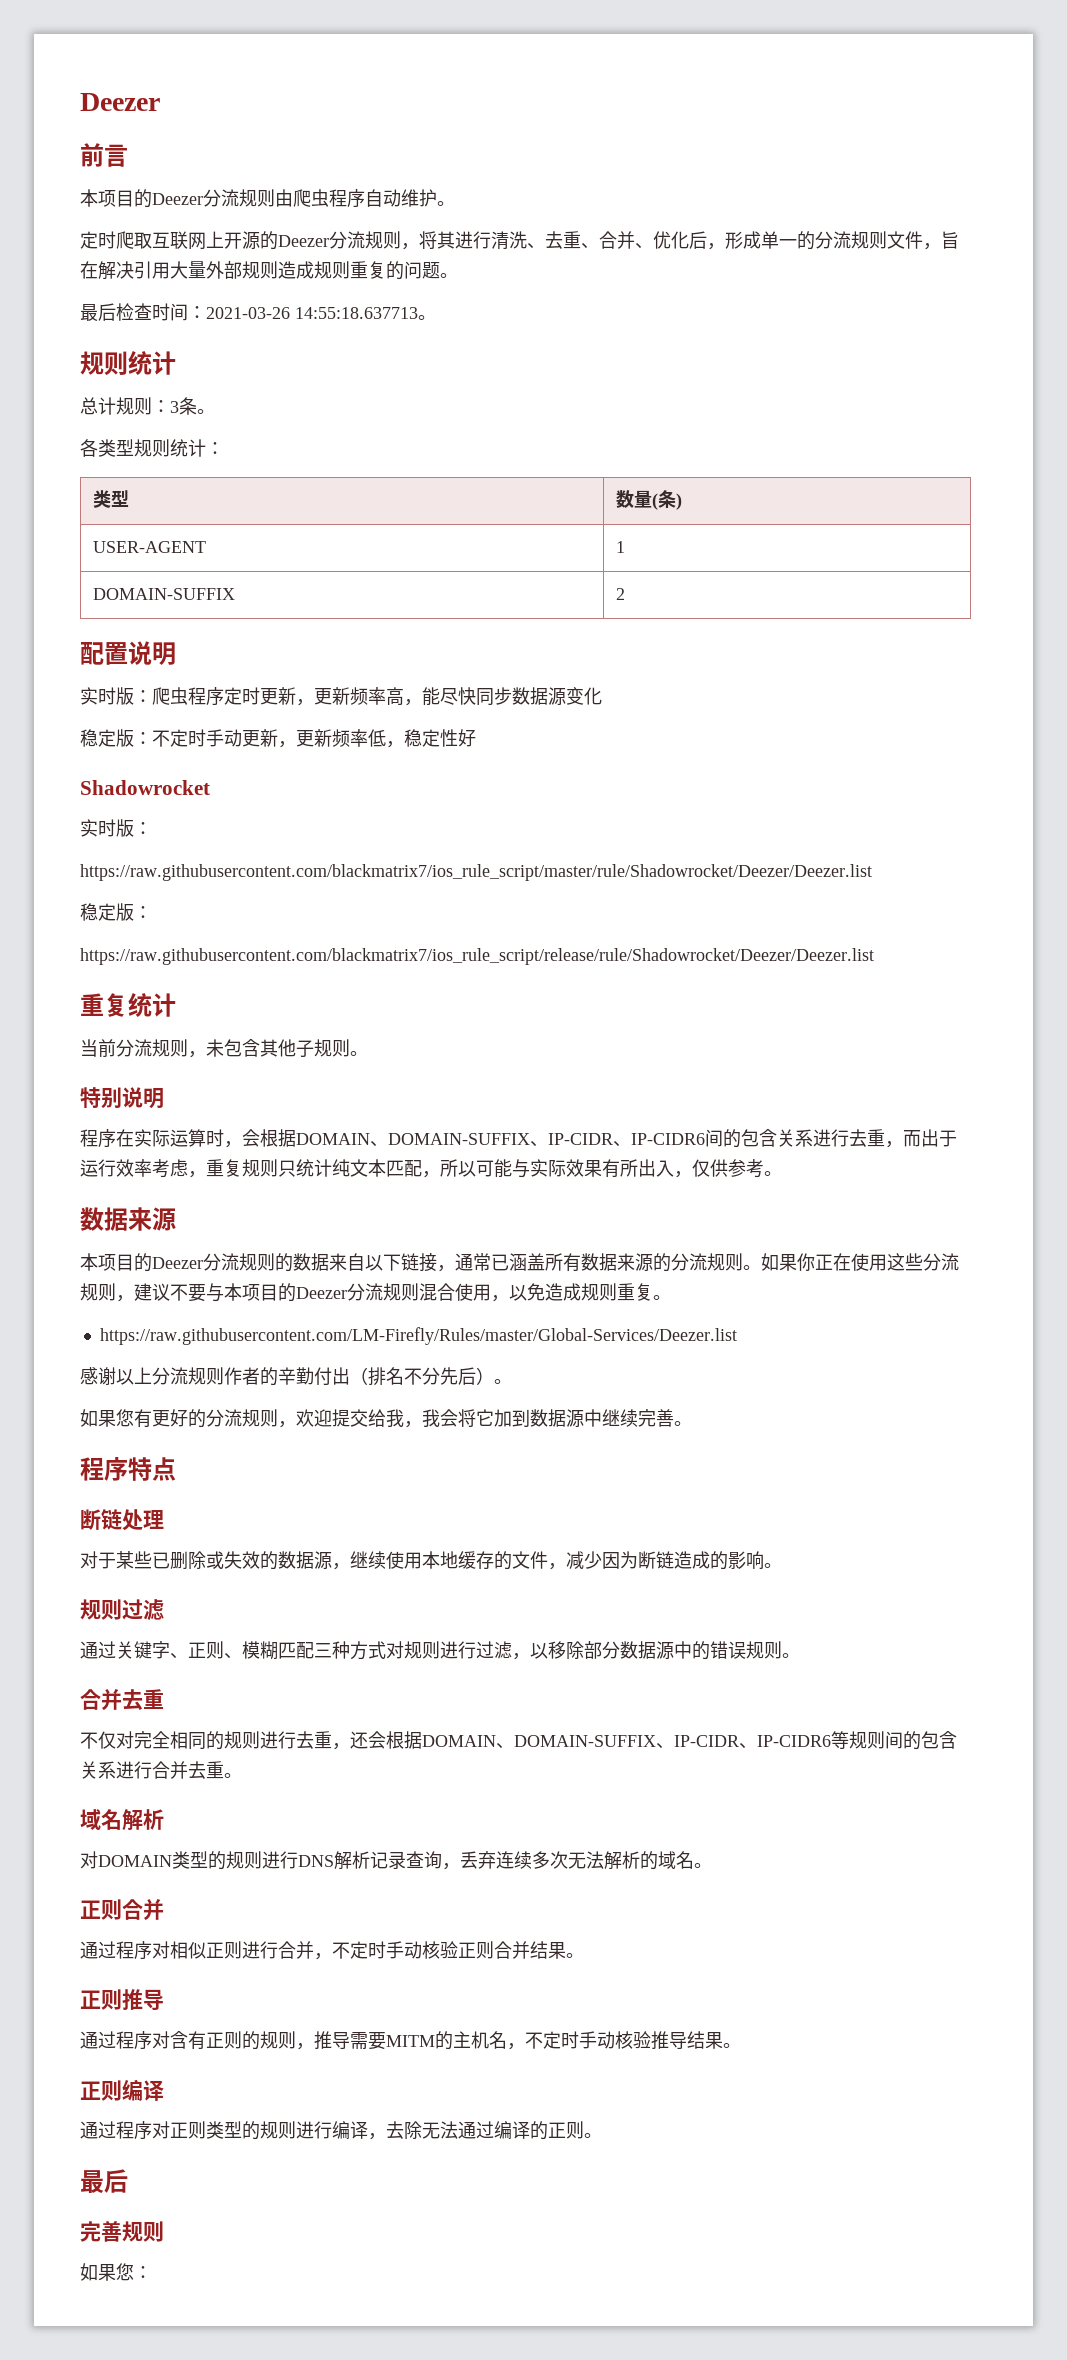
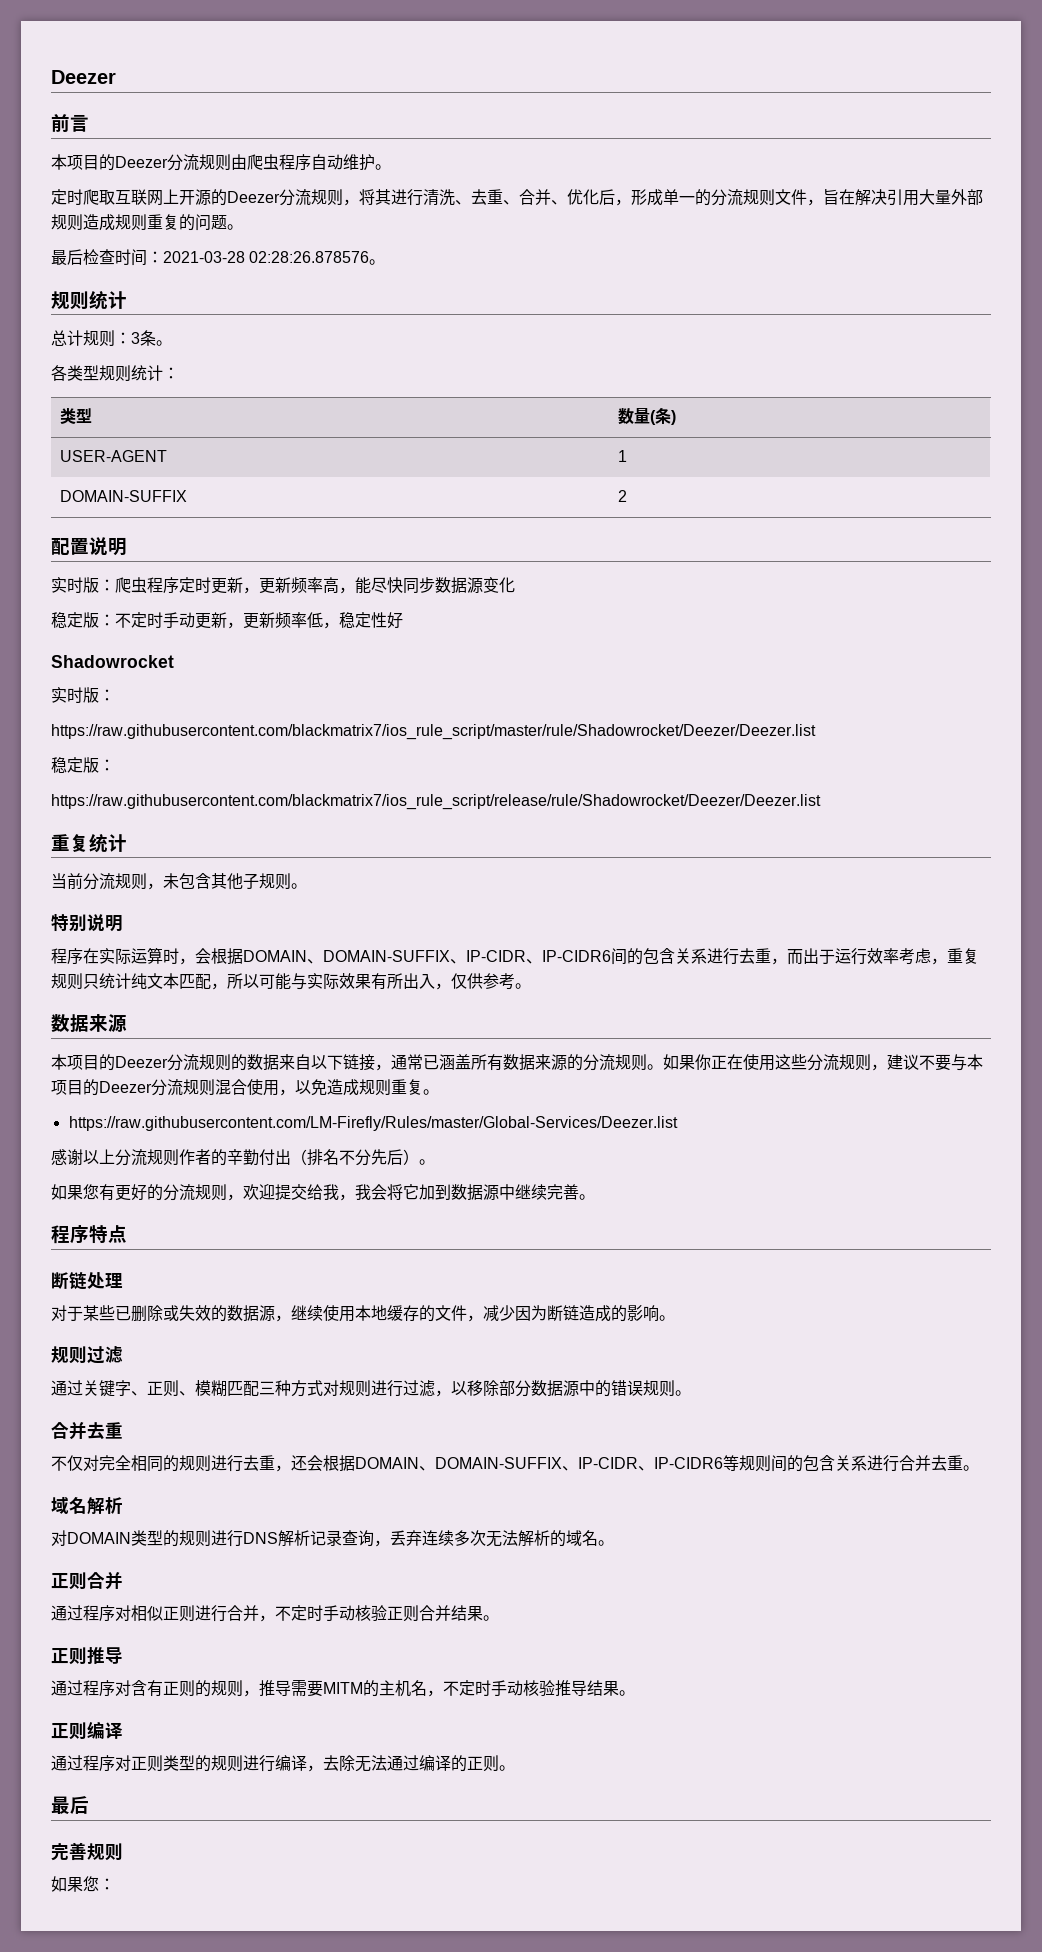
- 最后检查时间：2021-03-26 14:55:18.637713。
+ 最后检查时间：2021-03-28 02:28:26.878576。

